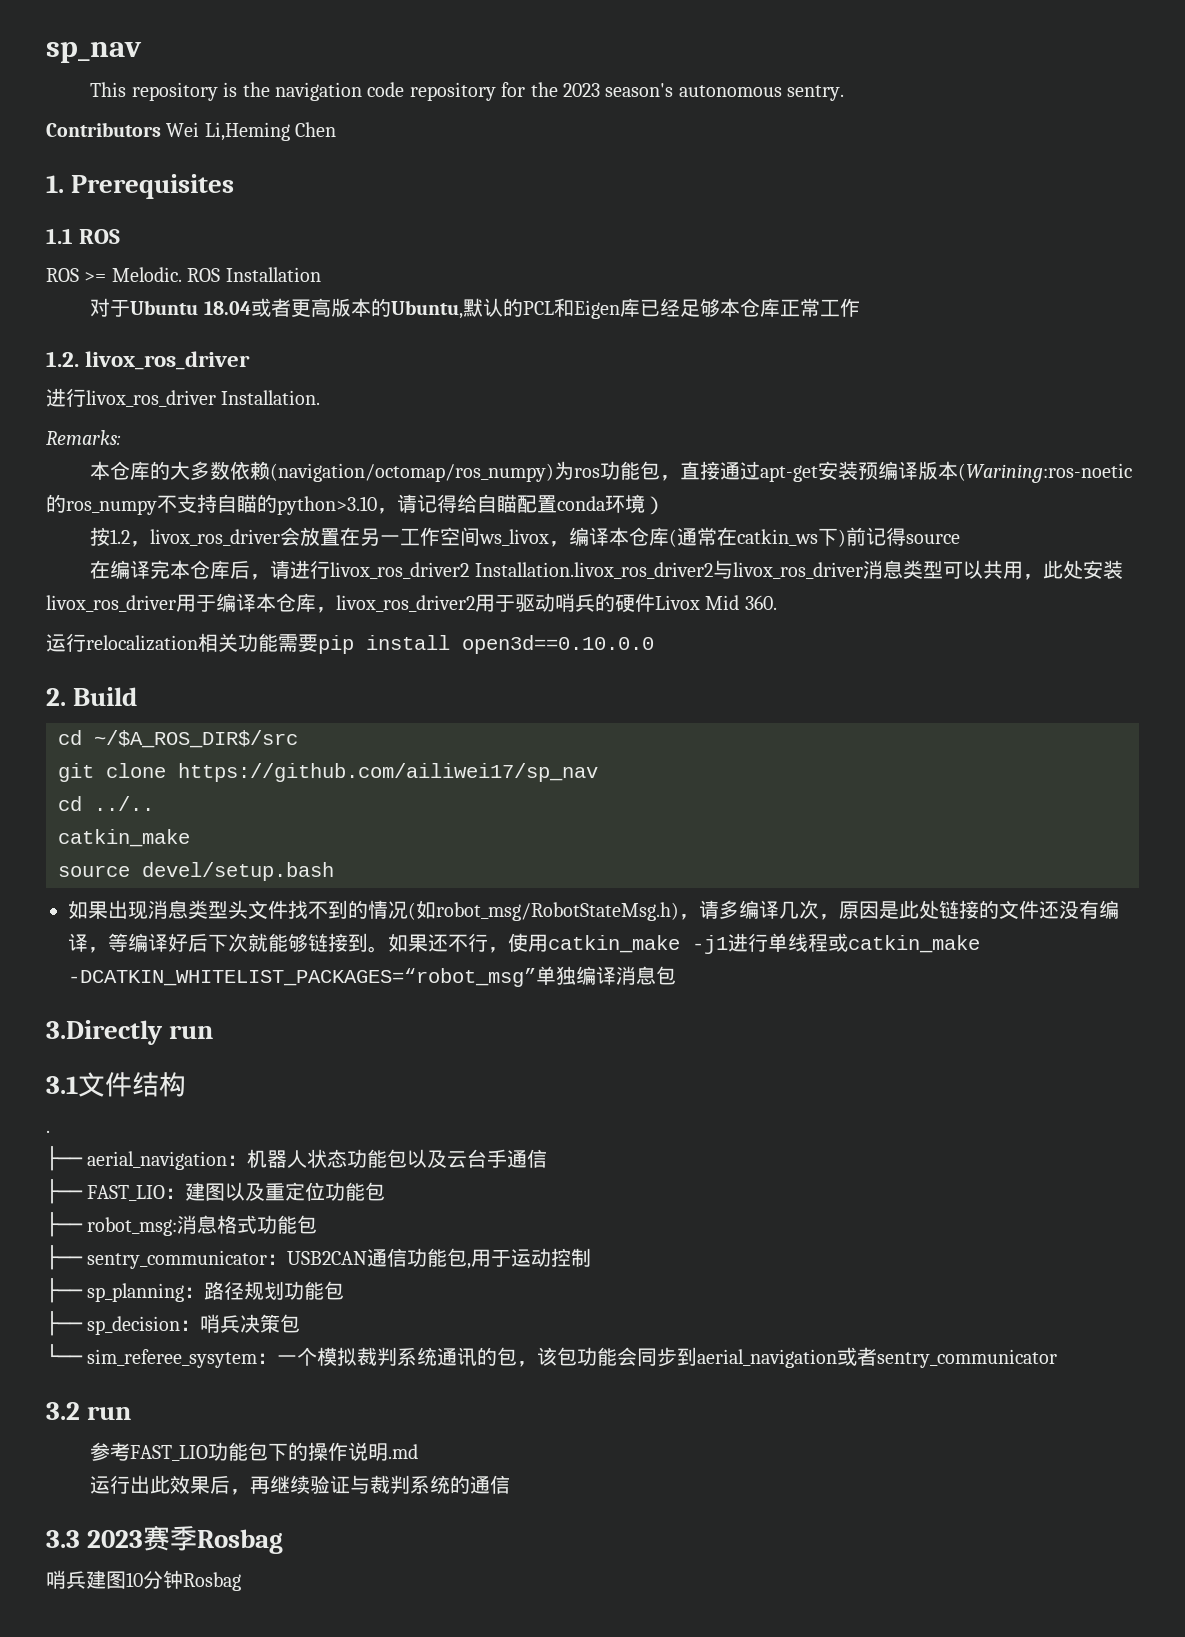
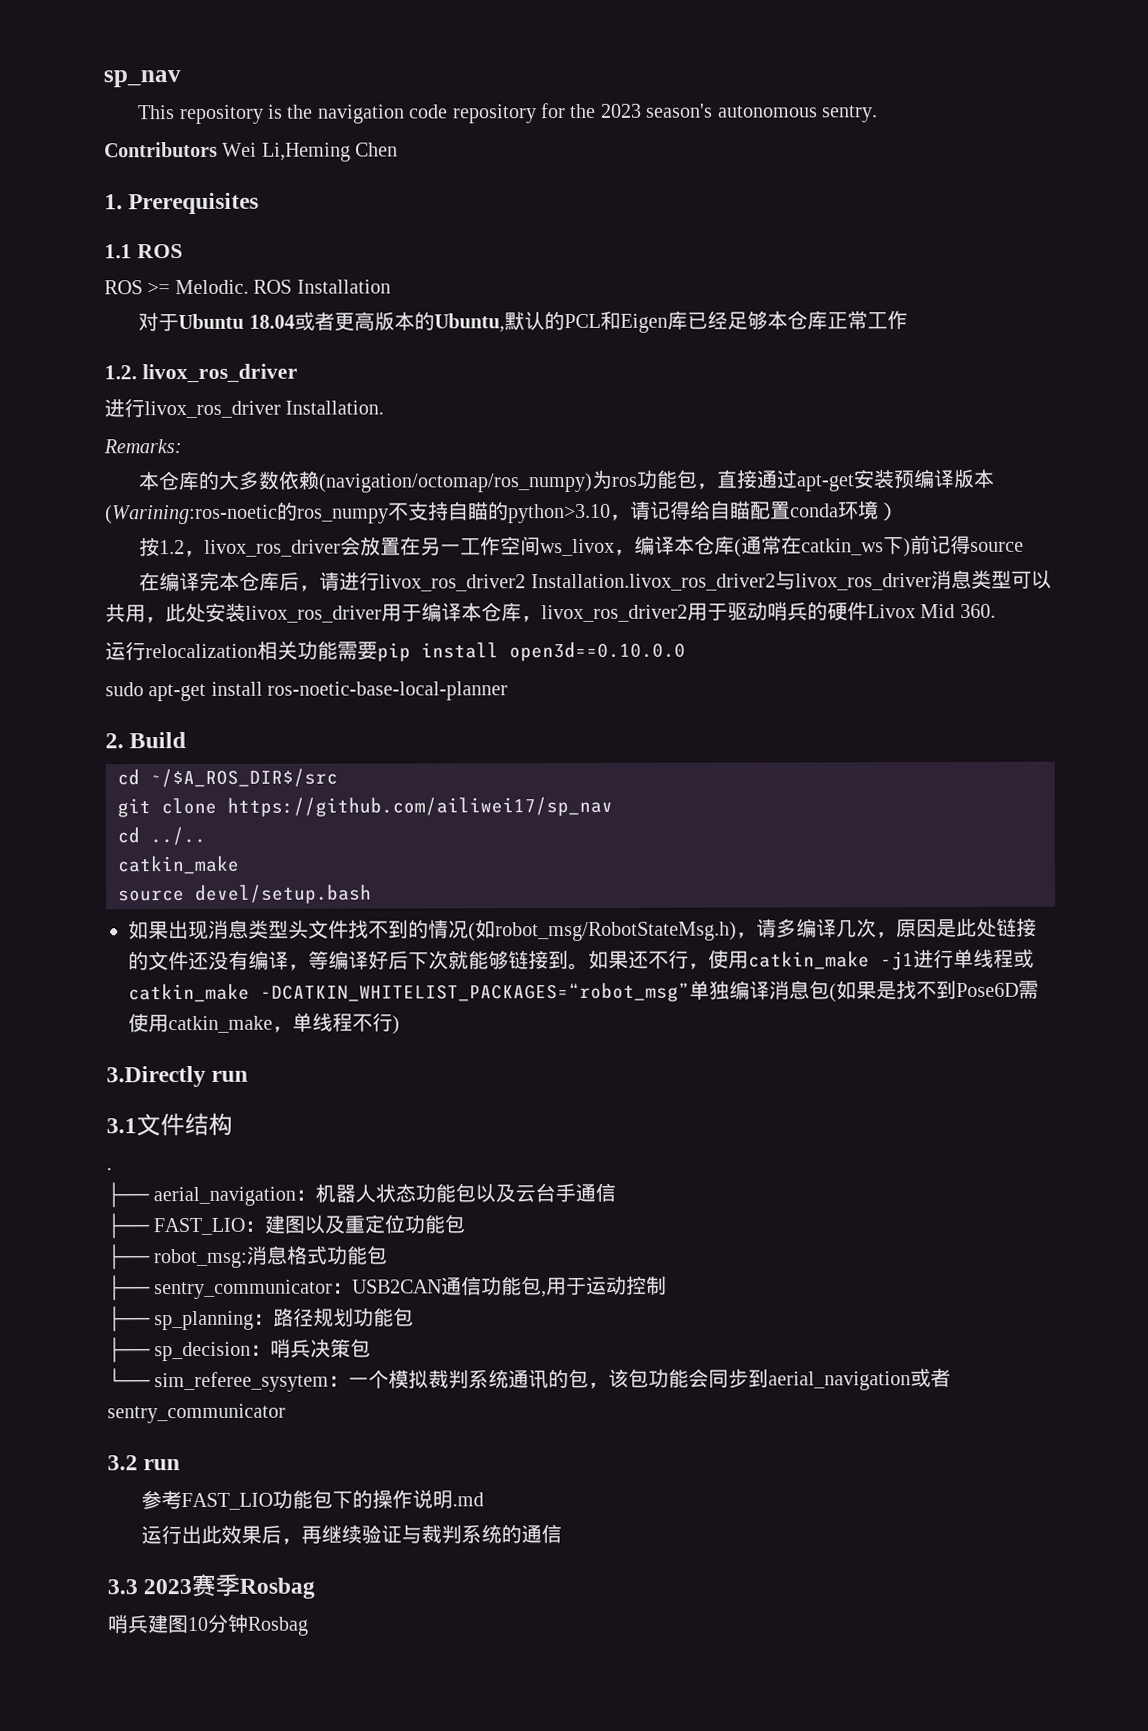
+ sudo apt-get install ros-noetic-base-local-planner
- 如果还不行，使用catkin_make -j1进行单线程或catkin_make -DCATKIN_WHITELIST_PACKAGES=“robot_msg”单独编译消息包
+ 如果还不行，使用catkin_make -j1进行单线程或catkin_make -DCATKIN_WHITELIST_PACKAGES=“robot_msg”单独编译消息包(如果是找不到Pose6D需使用catkin_make，单线程不行)

